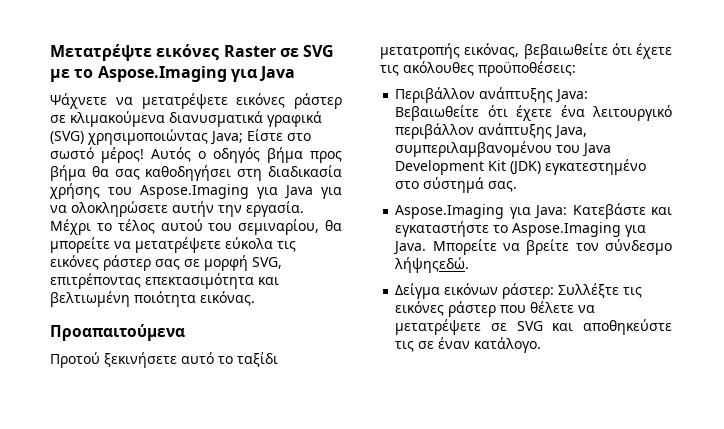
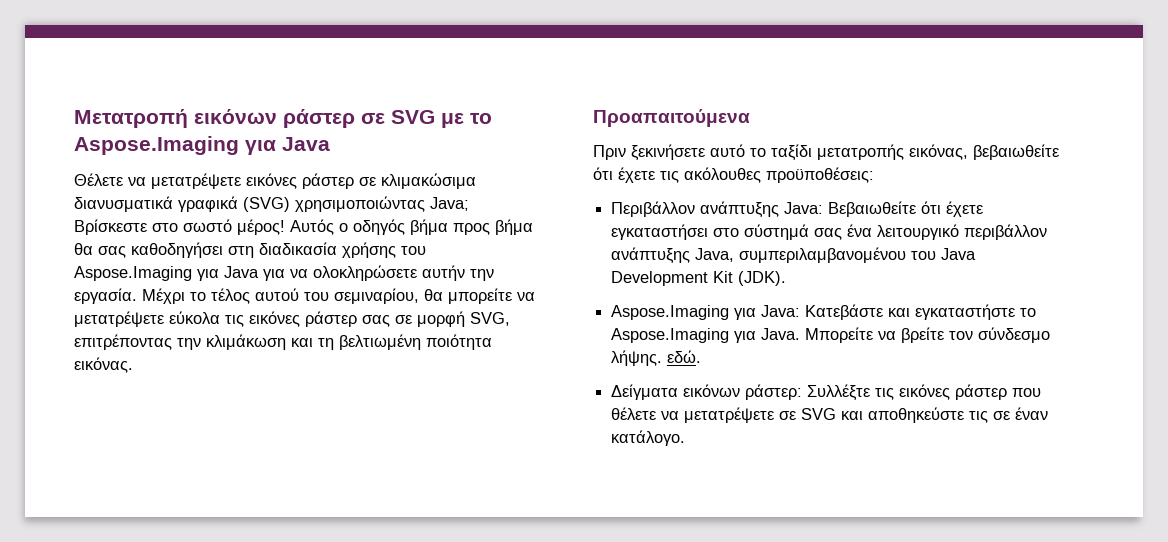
- Μετατρέψτε εικόνες Raster σε SVG με το Aspose.Imaging για Java
+ Μετατροπή εικόνων ράστερ σε SVG με το Aspose.Imaging για Java
- Ψάχνετε να μετατρέψετε εικόνες ράστερ σε κλιμακούμενα διανυσματικά γραφικά (SVG) χρησιμοποιώντας Java; Είστε στο σωστό μέρος!
+ Θέλετε να μετατρέψετε εικόνες ράστερ σε κλιμακώσιμα διανυσματικά γραφικά (SVG) χρησιμοποιώντας Java; Βρίσκεστε στο σωστό μέρος!
- Μέχρι το τέλος αυτού του σεμιναρίου, θα μπορείτε να μετατρέψετε εύκολα τις εικόνες ράστερ σας σε μορφή SVG, επιτρέποντας επεκτασιμότητα και βελτιωμένη ποιότητα εικόνας.
+ Μέχρι το τέλος αυτού του σεμιναρίου, θα μπορείτε να μετατρέψετε εύκολα τις εικόνες ράστερ σας σε μορφή SVG, επιτρέποντας την κλιμάκωση και τη βελτιωμένη ποιότητα εικόνας.
- Προτού ξεκινήσετε αυτό το ταξίδι μετατροπής εικόνας, βεβαιωθείτε ότι έχετε τις ακόλουθες προϋποθέσεις:
+ Πριν ξεκινήσετε αυτό το ταξίδι μετατροπής εικόνας, βεβαιωθείτε ότι έχετε τις ακόλουθες προϋποθέσεις:
- Περιβάλλον ανάπτυξης Java: Βεβαιωθείτε ότι έχετε ένα λειτουργικό περιβάλλον ανάπτυξης Java, συμπεριλαμβανομένου του Java Development Kit (JDK) εγκατεστημένο στο σύστημά σας.
+ Περιβάλλον ανάπτυξης Java: Βεβαιωθείτε ότι έχετε εγκαταστήσει στο σύστημά σας ένα λειτουργικό περιβάλλον ανάπτυξης Java, συμπεριλαμβανομένου του Java Development Kit (JDK).
- Μπορείτε να βρείτε τον σύνδεσμο λήψηςεδώ.
- Δείγμα εικόνων ράστερ: Συλλέξτε τις εικόνες ράστερ που θέλετε να μετατρέψετε σε SVG και αποθηκεύστε τις σε έναν κατάλογο.
+ Μπορείτε να βρείτε τον σύνδεσμο λήψης. εδώ.
+ Δείγματα εικόνων ράστερ: Συλλέξτε τις εικόνες ράστερ που θέλετε να μετατρέψετε σε SVG και αποθηκεύστε τις σε έναν κατάλογο.

